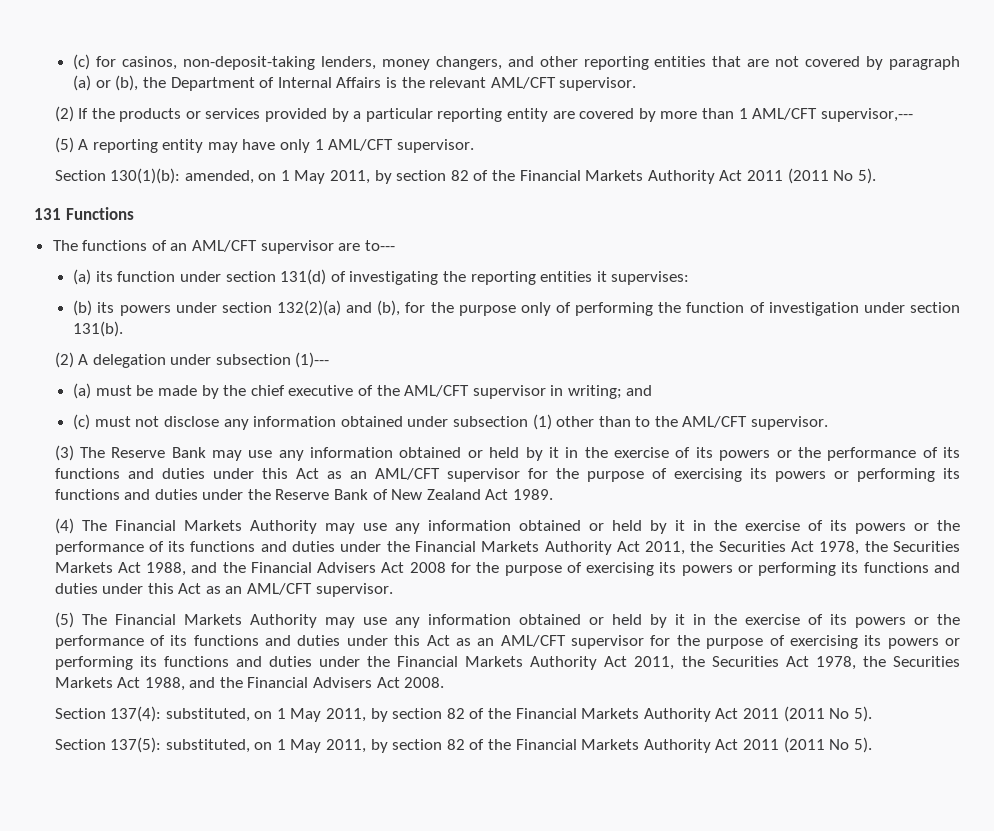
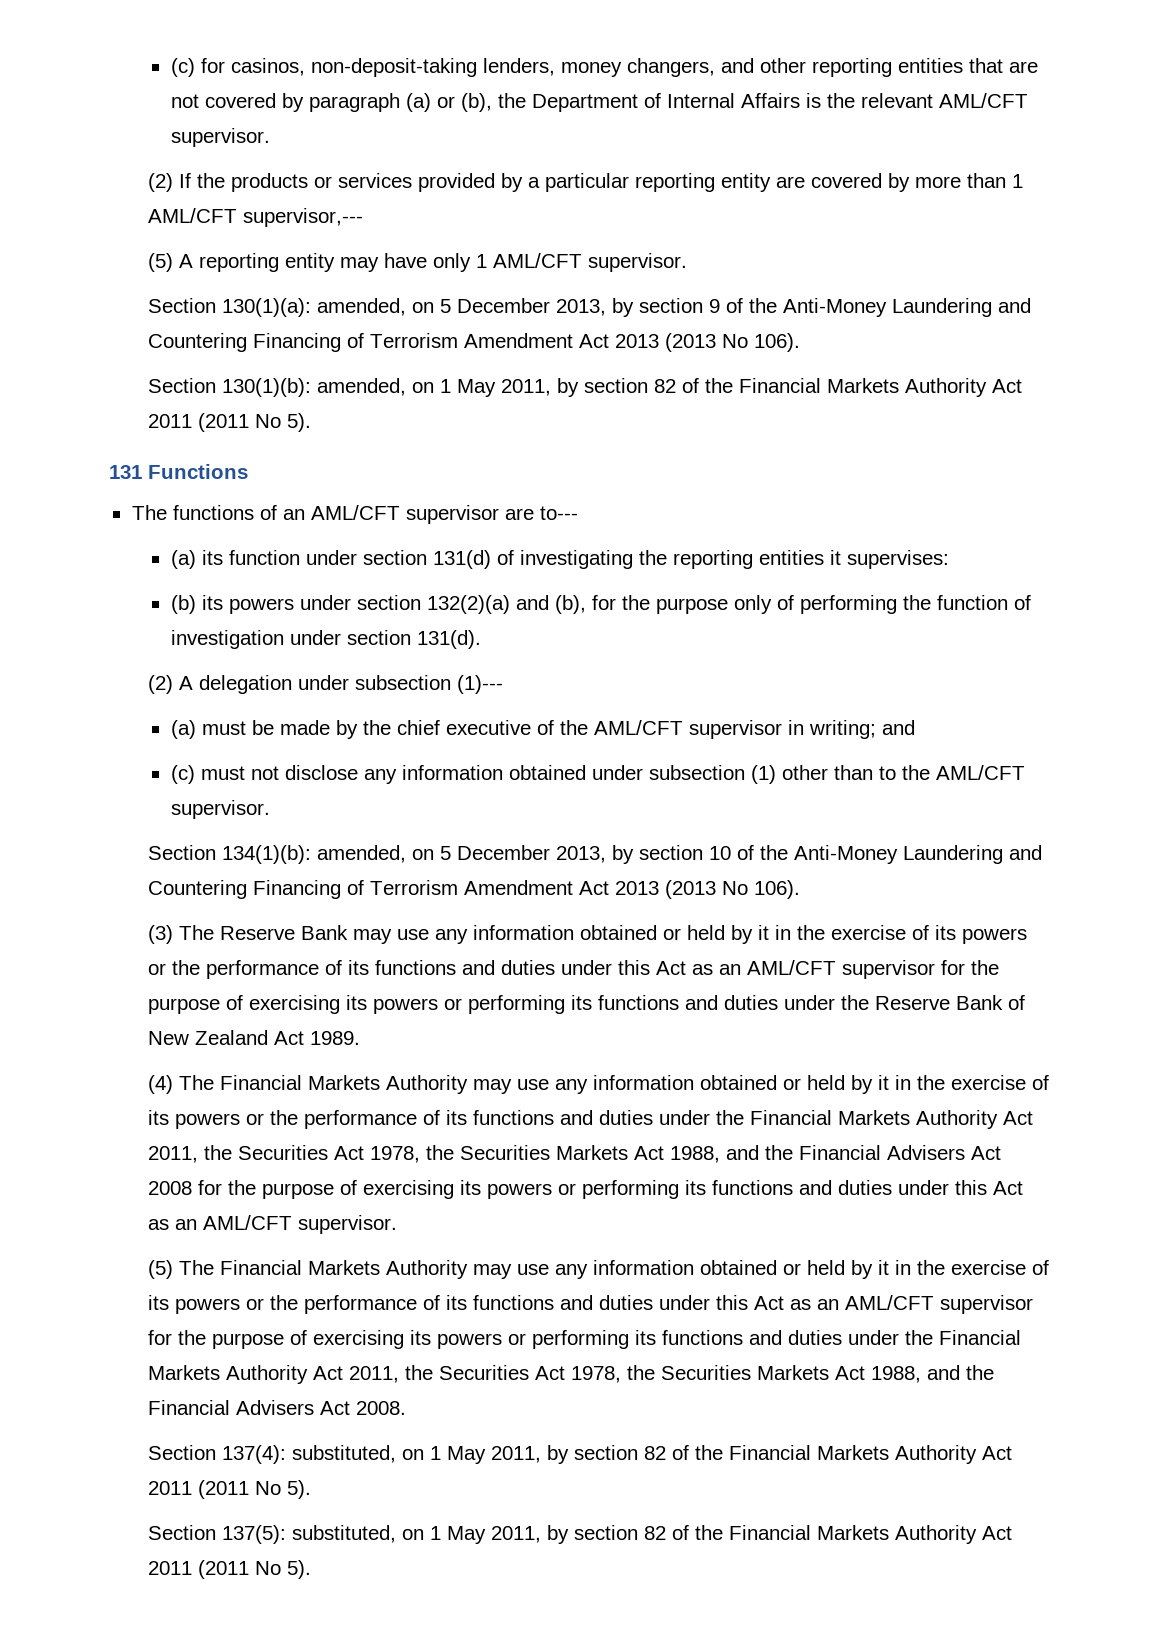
+ Section 130(1)(a): amended, on 5 December 2013, by section 9 of the Anti-Money Laundering and Countering Financing of Terrorism Amendment Act 2013 (2013 No 106).
- (b) its powers under section 132(2)(a) and (b), for the purpose only of performing the function of investigation under section 131(b).
+ (b) its powers under section 132(2)(a) and (b), for the purpose only of performing the function of investigation under section 131(d).
+ Section 134(1)(b): amended, on 5 December 2013, by section 10 of the Anti-Money Laundering and Countering Financing of Terrorism Amendment Act 2013 (2013 No 106).

